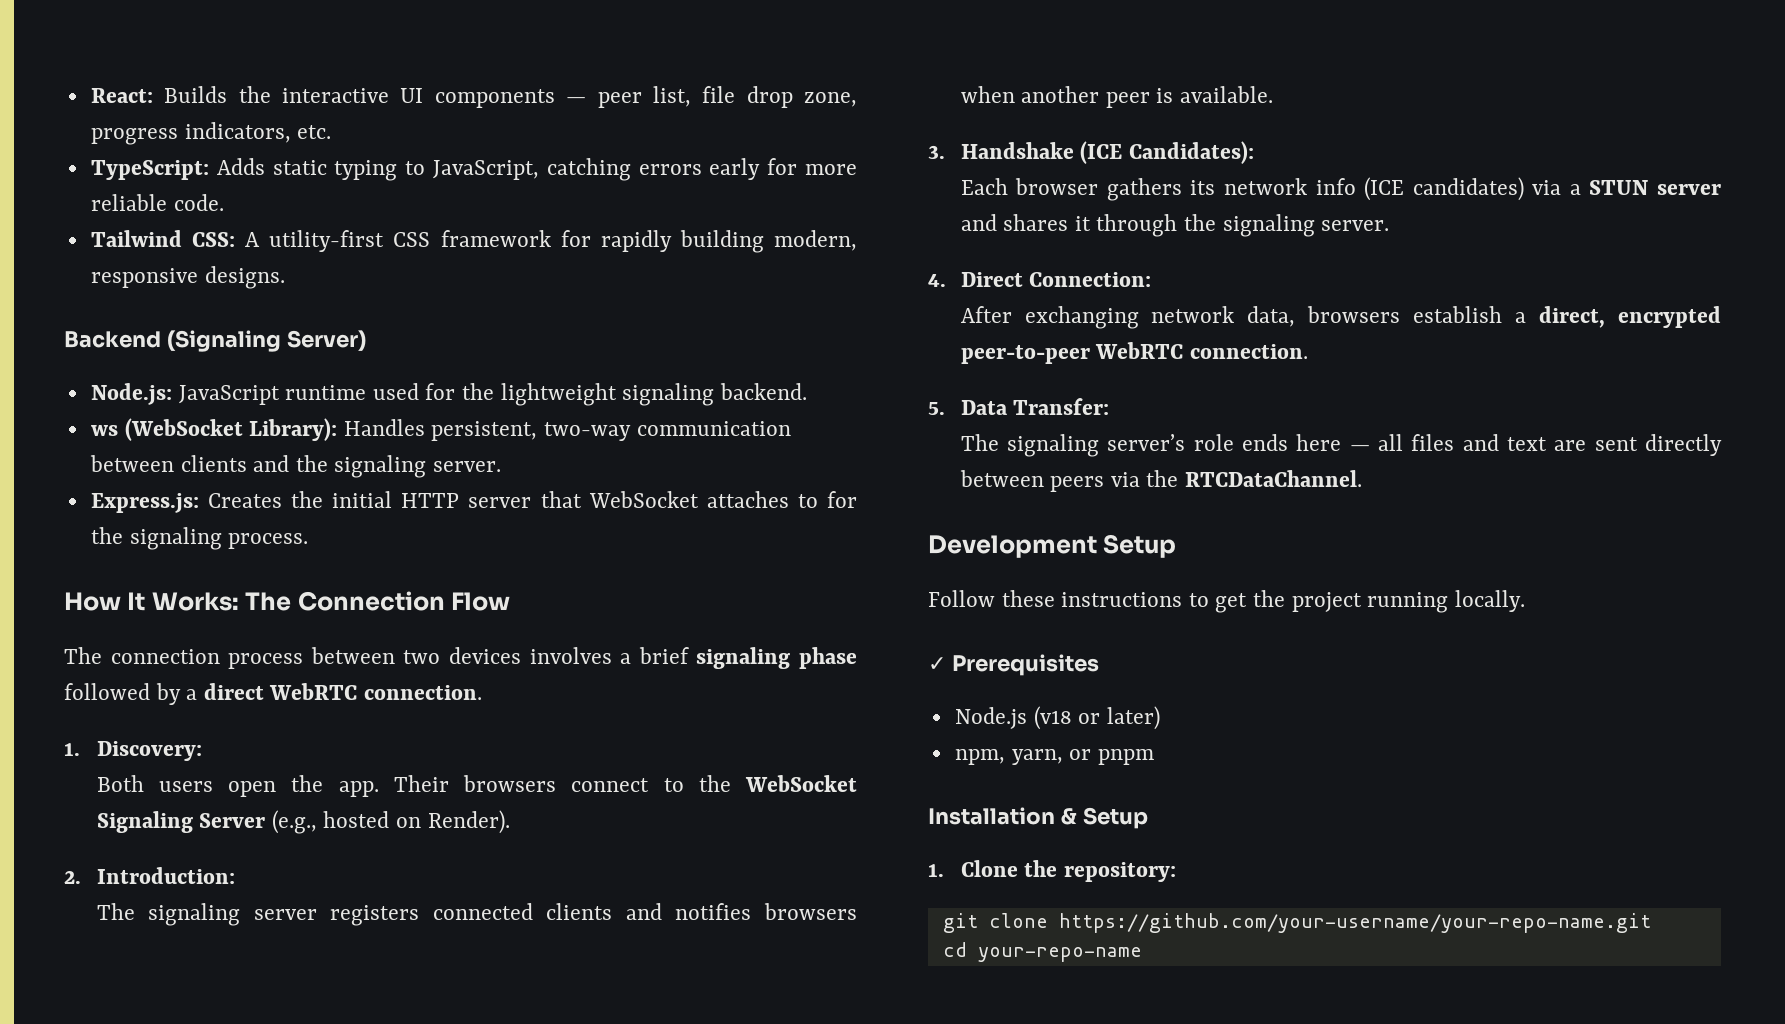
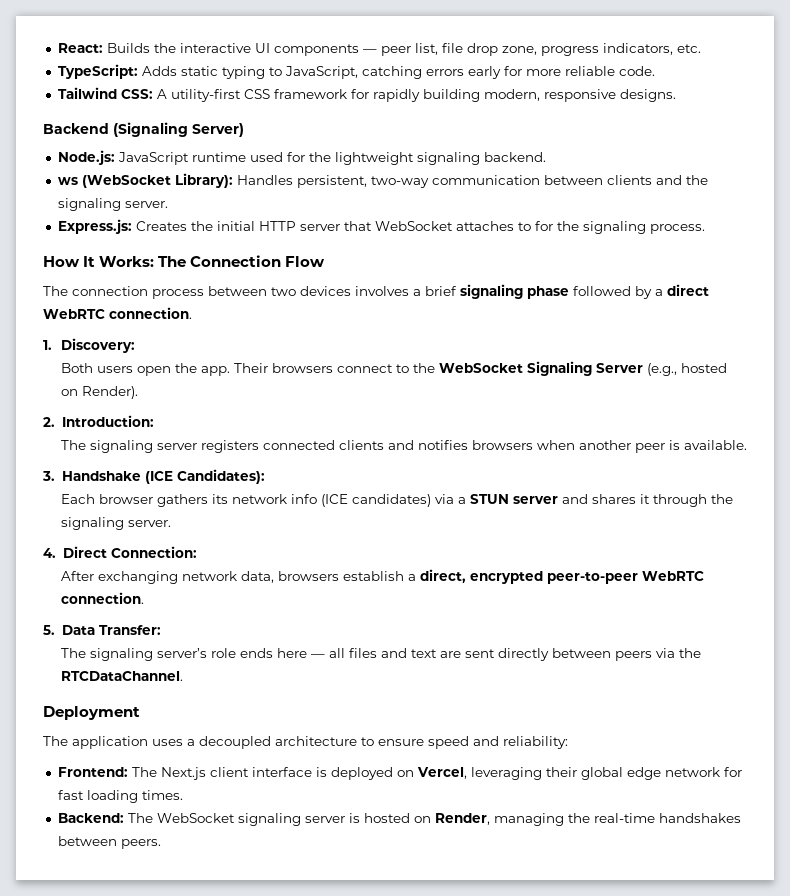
- Development Setup
- Follow these instructions to get the project running locally.
- ✓ Prerequisites
- Node.js (v18 or later)
- npm, yarn, or pnpm
- Installation & Setup
- 1. Clone the repository:
- git clone https://github.com/your-username/your-repo-name.git
- cd your-repo-name
+ Deployment
+ The application uses a decoupled architecture to ensure speed and reliability:
+ Frontend: The Next.js client interface is deployed on Vercel, leveraging their global edge network for fast loading times.
+ Backend: The WebSocket signaling server is hosted on Render, managing the real-time handshakes between peers.

